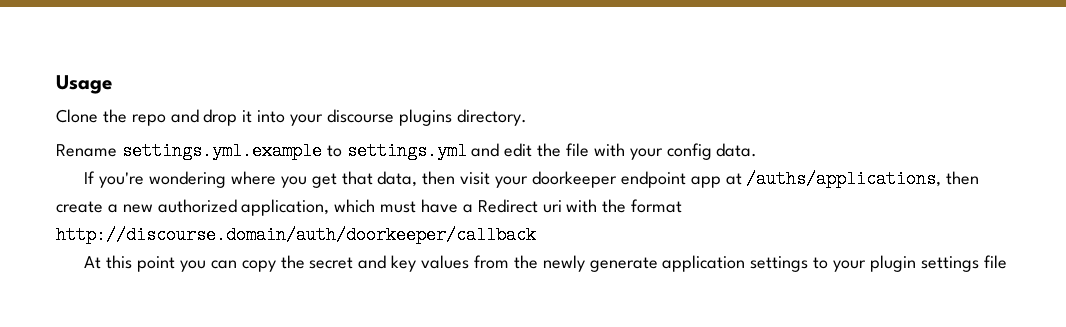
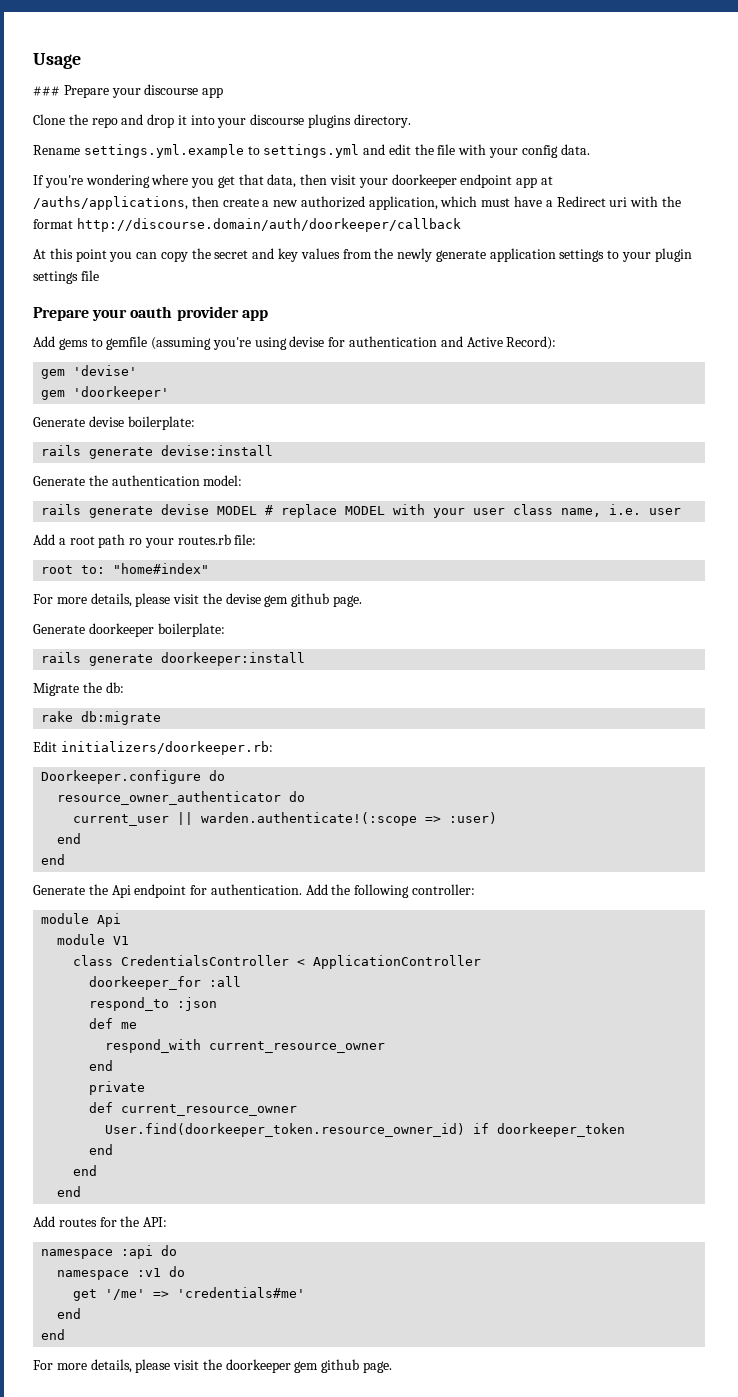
+ ### Prepare your discourse app
+ Prepare your oauth provider app
+ Add gems to gemfile (assuming you're using devise for authentication and Active Record):
+ gem 'devise'
+ gem 'doorkeeper'
+ Generate devise boilerplate:
+ rails generate devise:install
+ Generate the authentication model:
+ rails generate devise MODEL # replace MODEL with your user class name, i.e. user
+ Add a root path ro your routes.rb file:
+ root to: "home#index"
+ For more details, please visit the devise gem github page.
+ Generate doorkeeper boilerplate:
+ rails generate doorkeeper:install
+ Migrate the db:
+ rake db:migrate
+ Edit initializers/doorkeeper.rb:
+ Doorkeeper.configure do
+ resource_owner_authenticator do
+ current_user || warden.authenticate!(:scope => :user)
+ end
+ end
+ Generate the Api endpoint for authentication. Add the following controller:
+ module Api
+ module V1
+ class CredentialsController < ApplicationController
+ doorkeeper_for :all
+ respond_to :json
+ def me
+ respond_with current_resource_owner
+ end
+ private
+ def current_resource_owner
+ User.find(doorkeeper_token.resource_owner_id) if doorkeeper_token
+ end
+ end
+ end
+ Add routes for the API:
+ namespace :api do
+ namespace :v1 do
+ get '/me' => 'credentials#me'
+ end
+ end
+ For more details, please visit the doorkeeper gem github page.

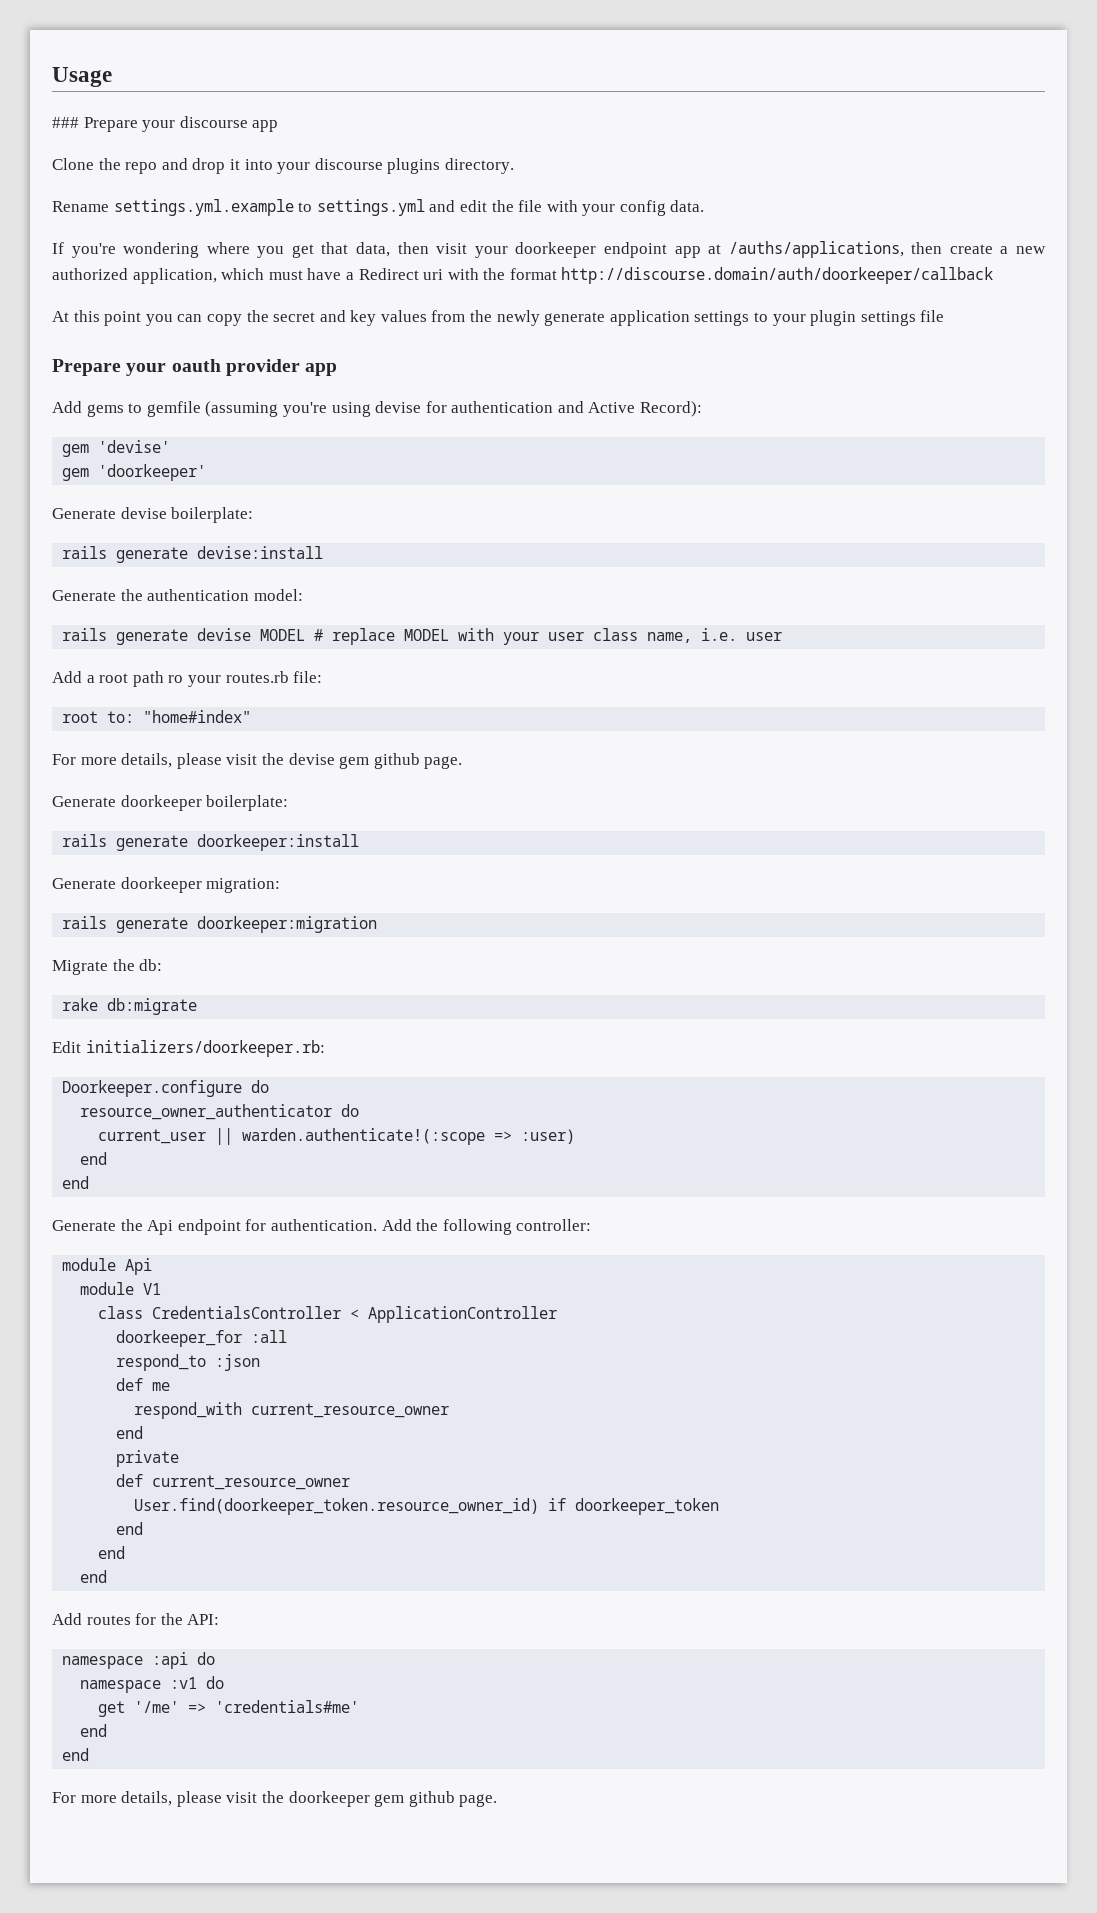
+ Generate doorkeeper migration:
+ rails generate doorkeeper:migration

